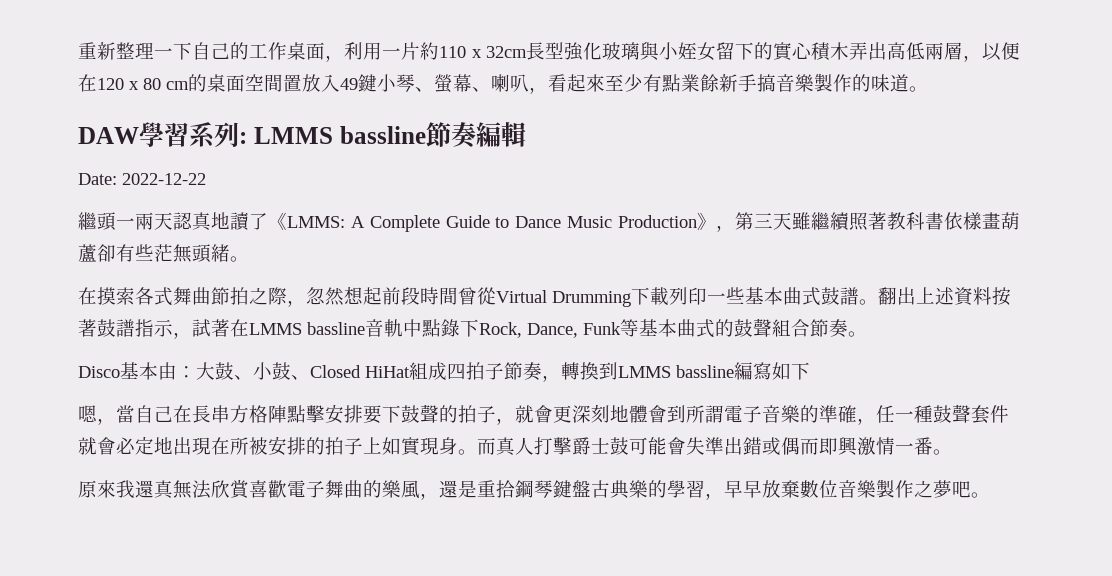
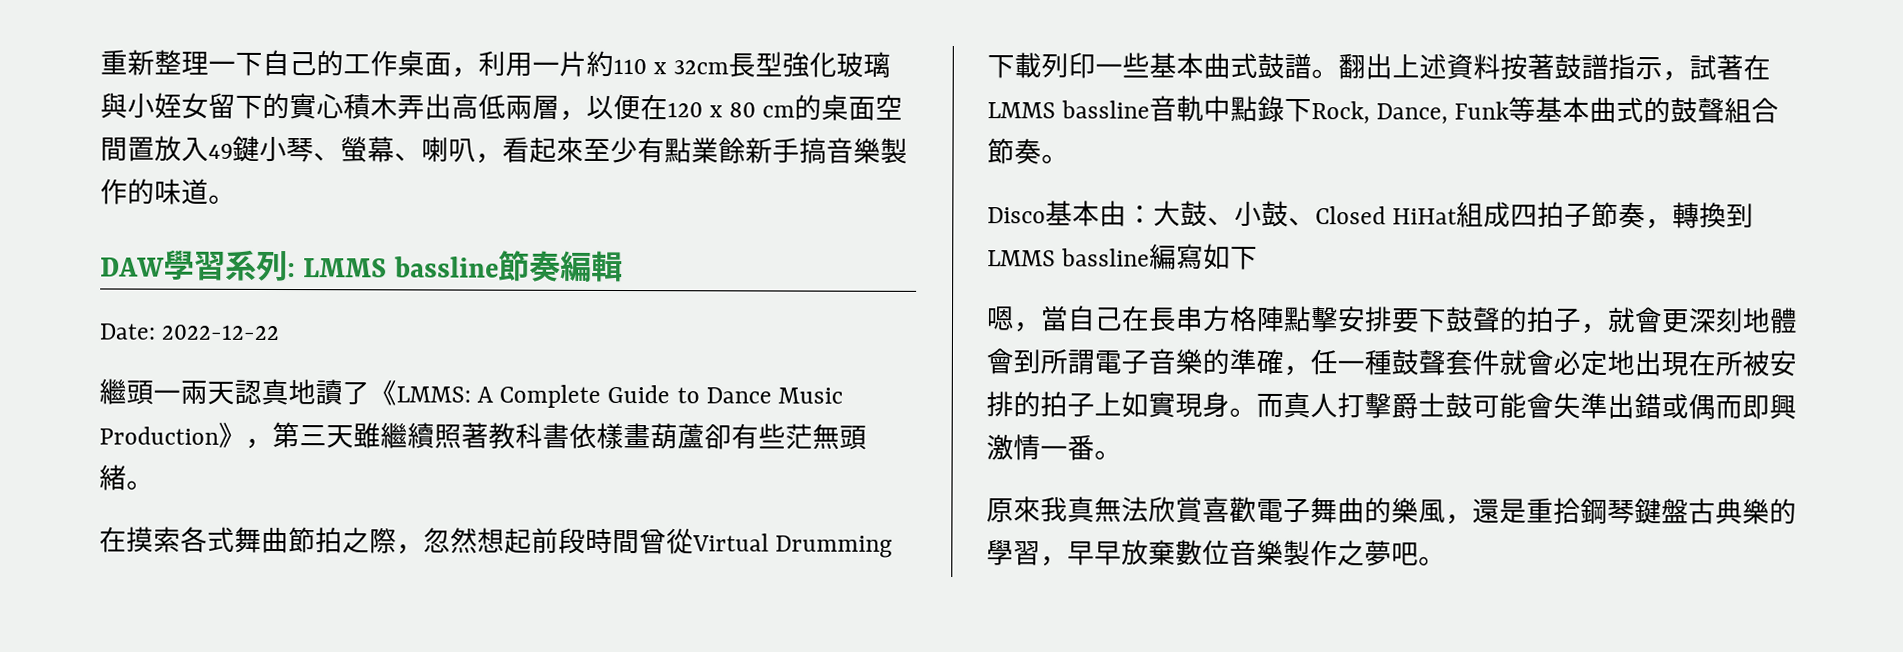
- 原來我還真無法欣賞喜歡電子舞曲的樂風，還是重拾鋼琴鍵盤古典樂的學習，早早放棄數位音樂製作之夢吧。
+ 原來我真無法欣賞喜歡電子舞曲的樂風，還是重拾鋼琴鍵盤古典樂的學習，早早放棄數位音樂製作之夢吧。

